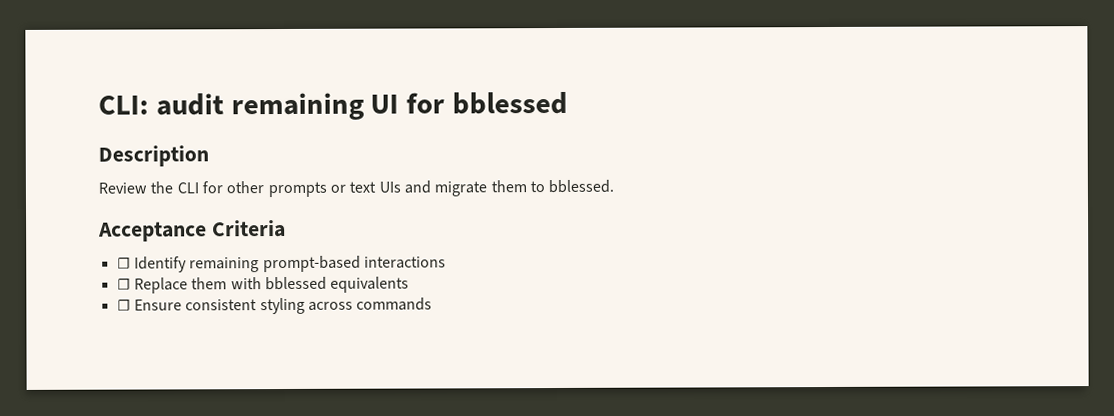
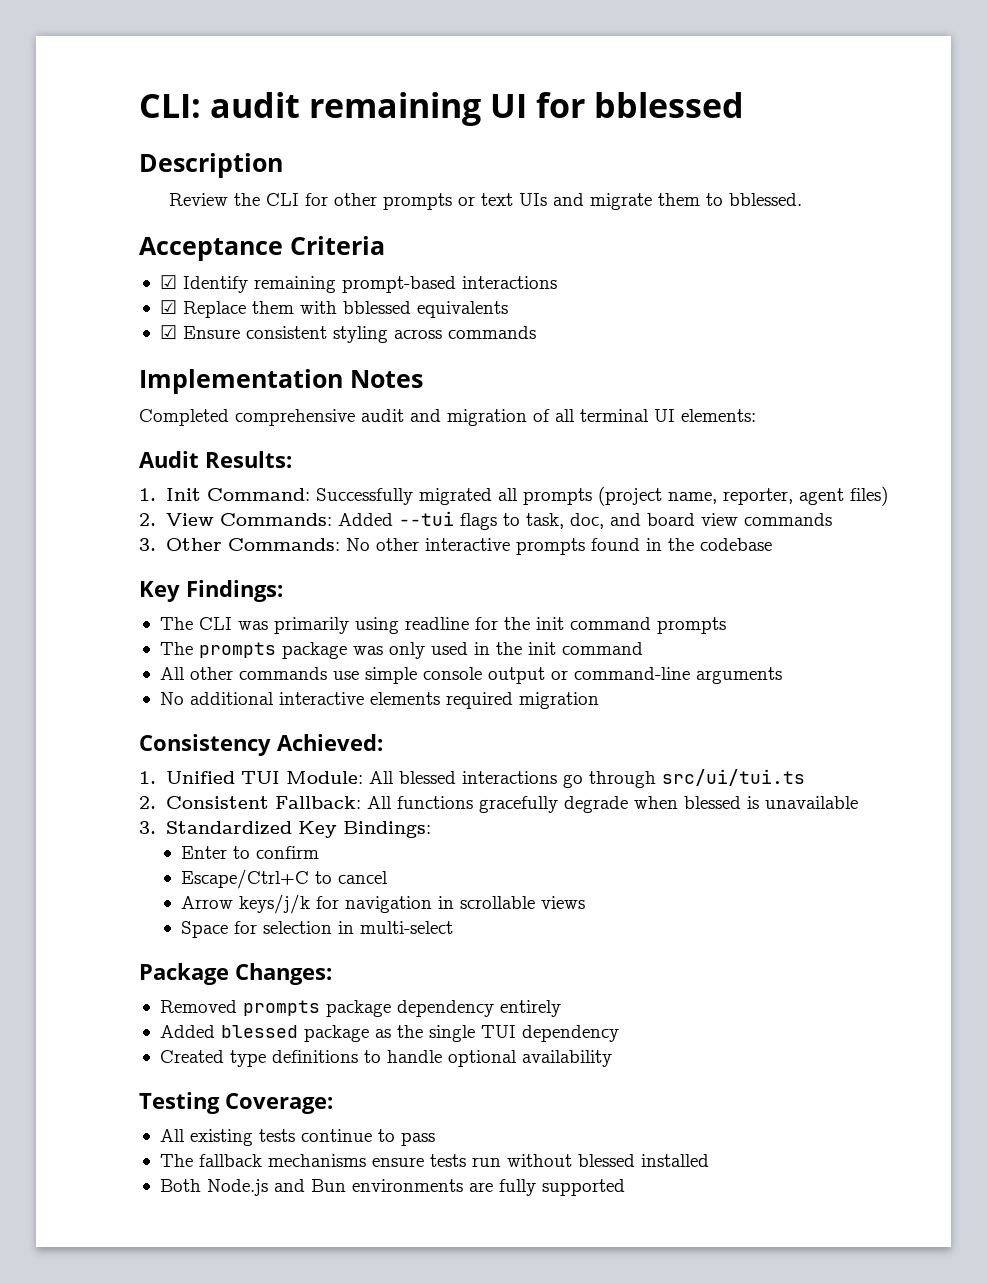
- ☐ Identify remaining prompt-based interactions
+ ☑ Identify remaining prompt-based interactions
- ☐ Replace them with bblessed equivalents
+ ☑ Replace them with bblessed equivalents
- ☐ Ensure consistent styling across commands
+ ☑ Ensure consistent styling across commands
+ Implementation Notes
+ Completed comprehensive audit and migration of all terminal UI elements:
+ Audit Results:
+ 1. Init Command: Successfully migrated all prompts (project name, reporter, agent files)
+ 2. View Commands: Added --tui flags to task, doc, and board view commands
+ 3. Other Commands: No other interactive prompts found in the codebase
+ Key Findings:
+ The CLI was primarily using readline for the init command prompts
+ The prompts package was only used in the init command
+ All other commands use simple console output or command-line arguments
+ No additional interactive elements required migration
+ Consistency Achieved:
+ 1. Unified TUI Module: All blessed interactions go through src/ui/tui.ts
+ 2. Consistent Fallback: All functions gracefully degrade when blessed is unavailable
+ 3. Standardized Key Bindings:
+ Enter to confirm
+ Escape/Ctrl+C to cancel
+ Arrow keys/j/k for navigation in scrollable views
+ Space for selection in multi-select
+ Package Changes:
+ Removed prompts package dependency entirely
+ Added blessed package as the single TUI dependency
+ Created type definitions to handle optional availability
+ Testing Coverage:
+ All existing tests continue to pass
+ The fallback mechanisms ensure tests run without blessed installed
+ Both Node.js and Bun environments are fully supported

